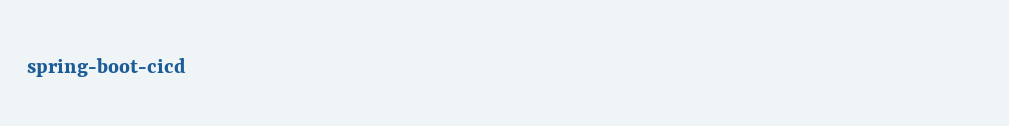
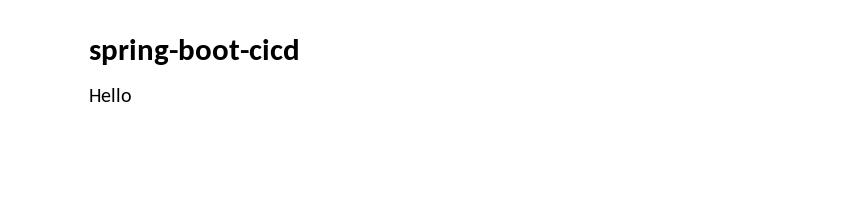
+ Hello

